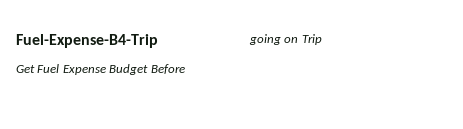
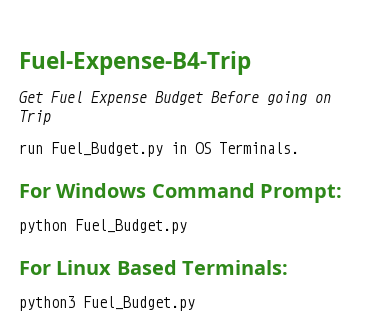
+ run Fuel_Budget.py in OS Terminals.
+ For Windows Command Prompt:
+ python Fuel_Budget.py
+ For Linux Based Terminals:
+ python3 Fuel_Budget.py

